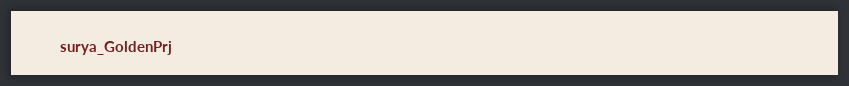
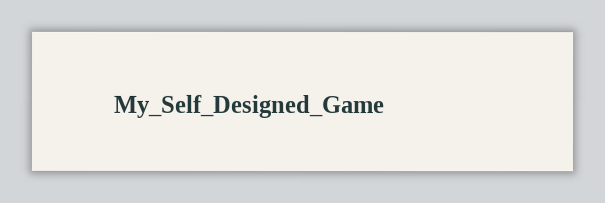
- surya_GoldenPrj
+ My_Self_Designed_Game

